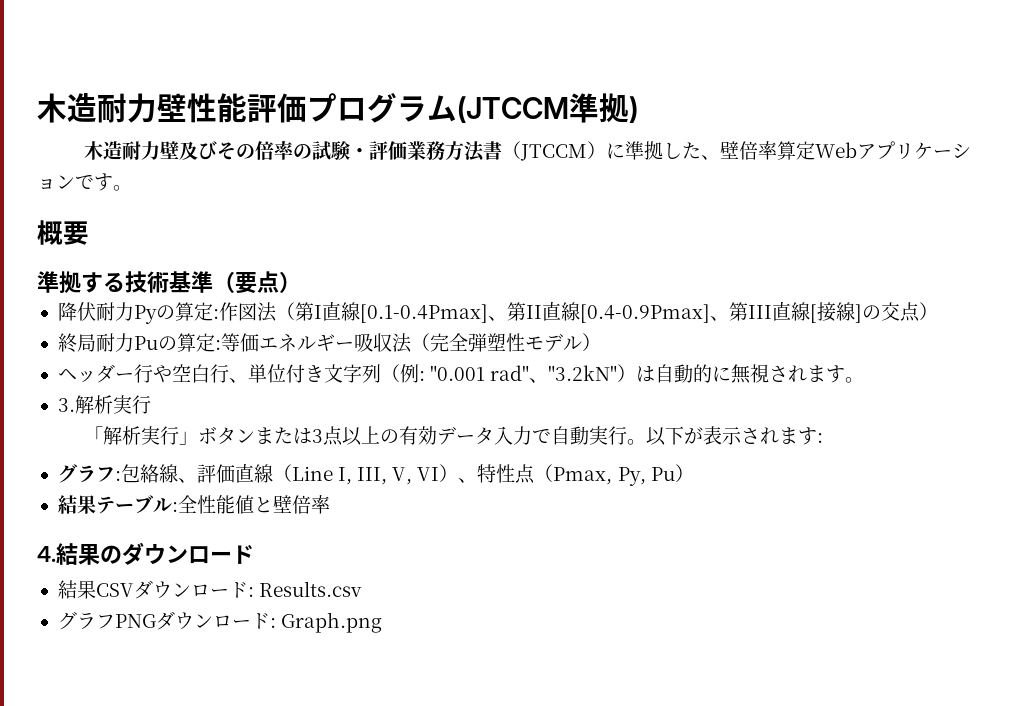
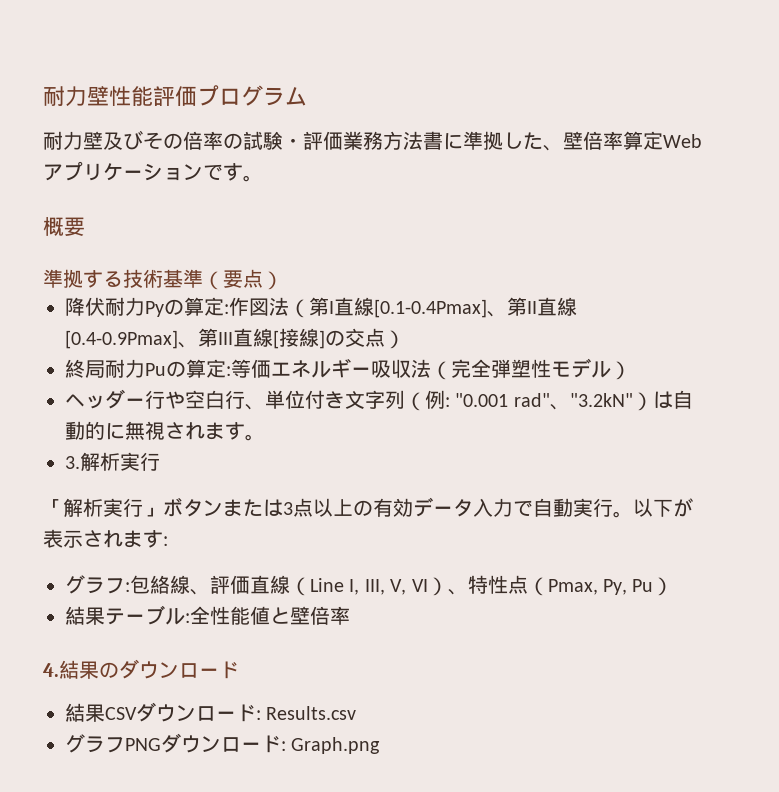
- 木造耐力壁性能評価プログラム(JTCCM準拠)
- 木造耐力壁及びその倍率の試験・評価業務方法書（JTCCM）に準拠した、壁倍率算定Webアプリケーションです。
+ 耐力壁性能評価プログラム
+ 耐力壁及びその倍率の試験・評価業務方法書に準拠した、壁倍率算定Webアプリケーションです。

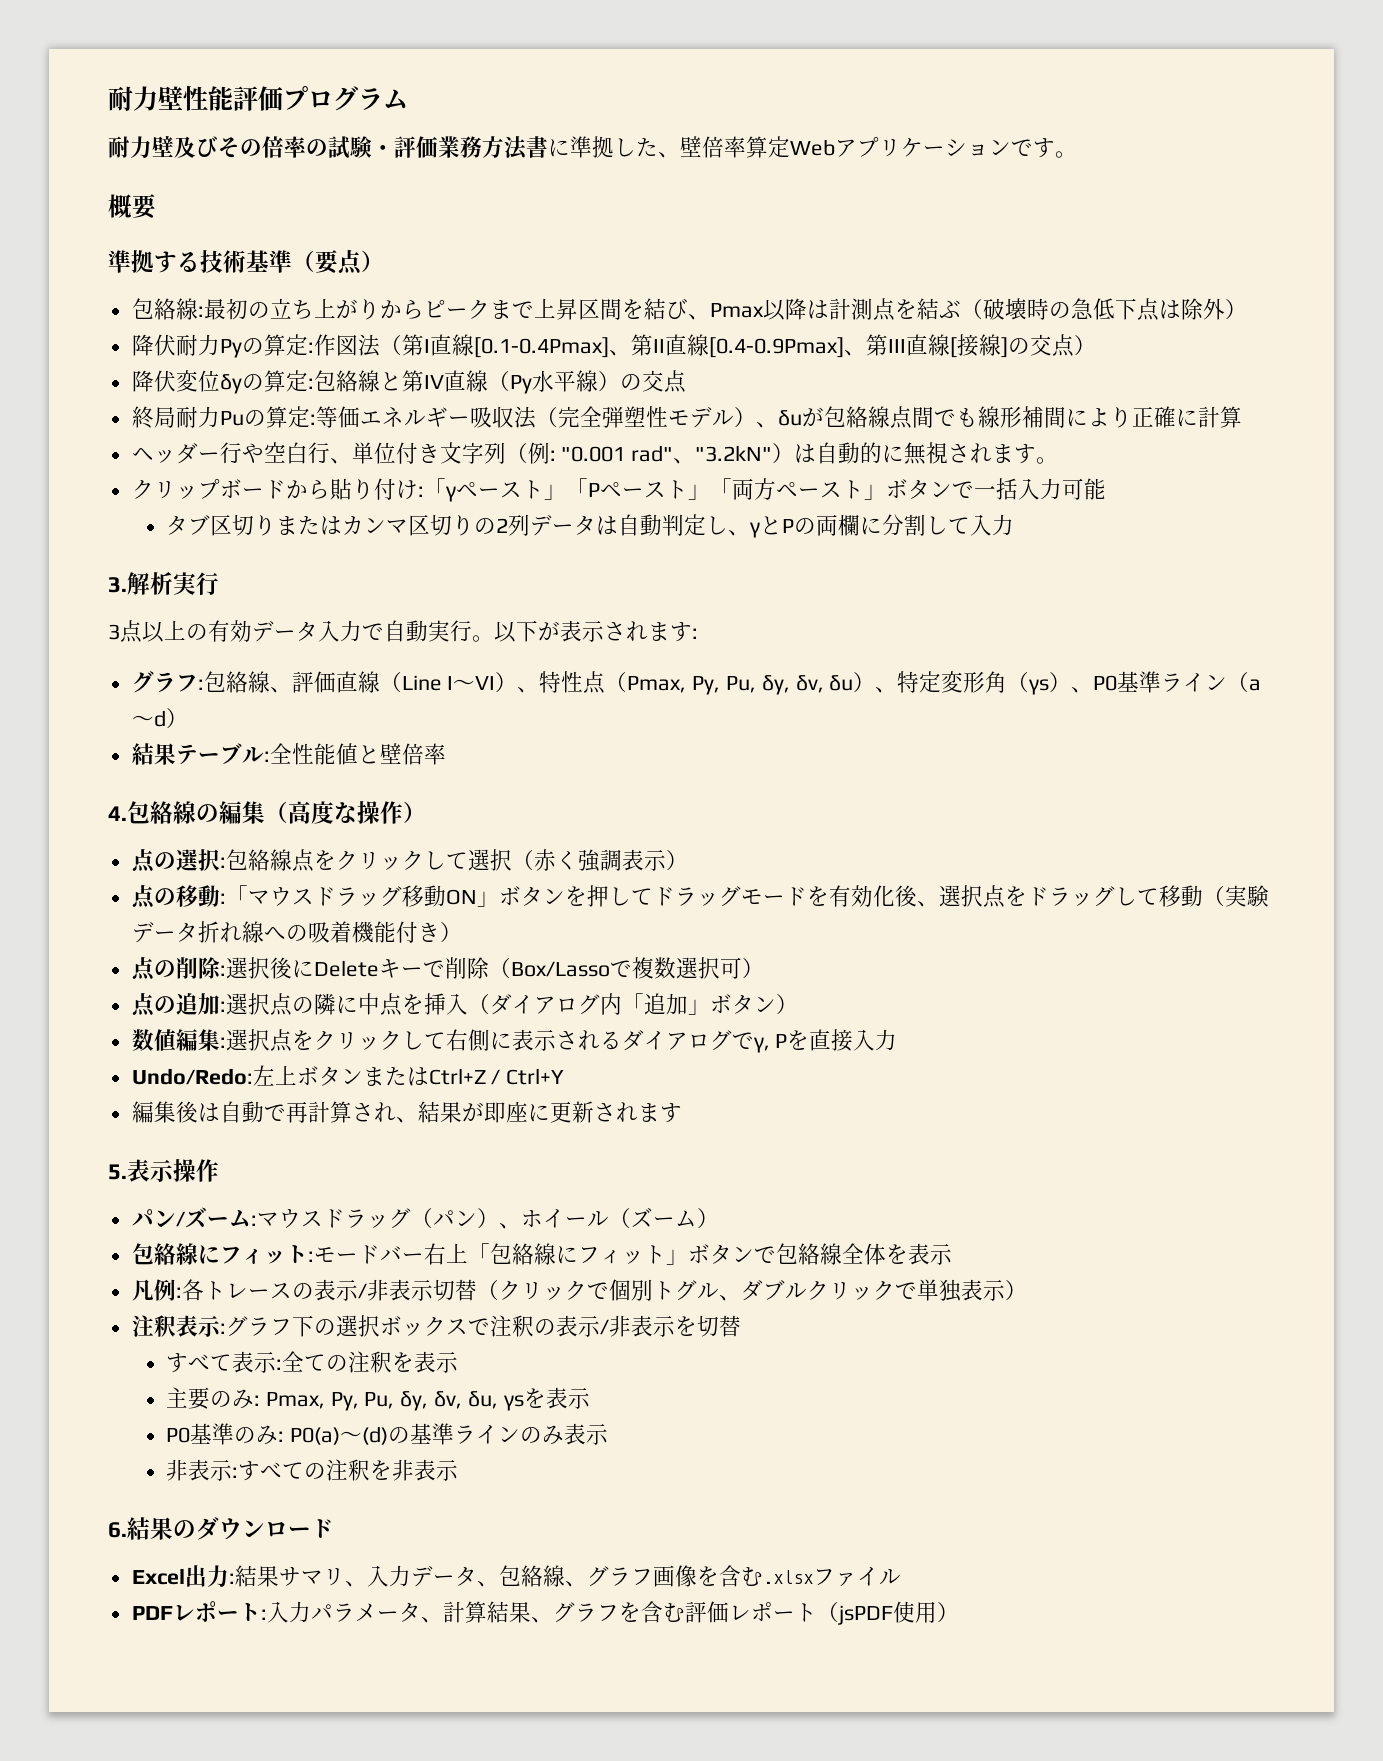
+ 包絡線:最初の立ち上がりからピークまで上昇区間を結び、Pmax以降は計測点を結ぶ（破壊時の急低下点は除外）
+ 降伏変位δyの算定:包絡線と第IV直線（Py水平線）の交点
- 終局耐力Puの算定:等価エネルギー吸収法（完全弾塑性モデル）
+ 終局耐力Puの算定:等価エネルギー吸収法（完全弾塑性モデル）、δuが包絡線点間でも線形補間により正確に計算
+ クリップボードから貼り付け:「γペースト」「Pペースト」「両方ペースト」ボタンで一括入力可能
+ タブ区切りまたはカンマ区切りの2列データは自動判定し、γとPの両欄に分割して入力
  3.解析実行
- 「解析実行」ボタンまたは3点以上の有効データ入力で自動実行。
+ 3点以上の有効データ入力で自動実行。
- グラフ:包絡線、評価直線（Line I, III, V, VI）、特性点（Pmax, Py, Pu）
+ グラフ:包絡線、評価直線（Line I～VI）、特性点（Pmax, Py, Pu, δy, δv, δu）、特定変形角（γs）、P0基準ライン（a～d）
- 4.結果のダウンロード
+ 4.包絡線の編集（高度な操作）
+ 点の選択:包絡線点をクリックして選択（赤く強調表示）
+ 点の移動:「マウスドラッグ移動ON」ボタンを押してドラッグモードを有効化後、選択点をドラッグして移動（実験データ折れ線への吸着機能付き）
+ 点の削除:選択後にDeleteキーで削除（Box/Lassoで複数選択可）
+ 点の追加:選択点の隣に中点を挿入（ダイアログ内「追加」ボタン）
+ 数値編集:選択点をクリックして右側に表示されるダイアログでγ, Pを直接入力
+ Undo/Redo:左上ボタンまたはCtrl+Z / Ctrl+Y
+ 編集後は自動で再計算され、結果が即座に更新されます
+ 5.表示操作
+ パン/ズーム:マウスドラッグ（パン）、ホイール（ズーム）
+ 包絡線にフィット:モードバー右上「包絡線にフィット」ボタンで包絡線全体を表示
+ 凡例:各トレースの表示/非表示切替（クリックで個別トグル、ダブルクリックで単独表示）
+ 注釈表示:グラフ下の選択ボックスで注釈の表示/非表示を切替
+ すべて表示:全ての注釈を表示
+ 主要のみ: Pmax, Py, Pu, δy, δv, δu, γsを表示
+ P0基準のみ: P0(a)～(d)の基準ラインのみ表示
+ 非表示:すべての注釈を非表示
+ 6.結果のダウンロード
- 結果CSVダウンロード: Results.csv
- グラフPNGダウンロード: Graph.png
+ Excel出力:結果サマリ、入力データ、包絡線、グラフ画像を含む.xlsxファイル
+ PDFレポート:入力パラメータ、計算結果、グラフを含む評価レポート（jsPDF使用）

